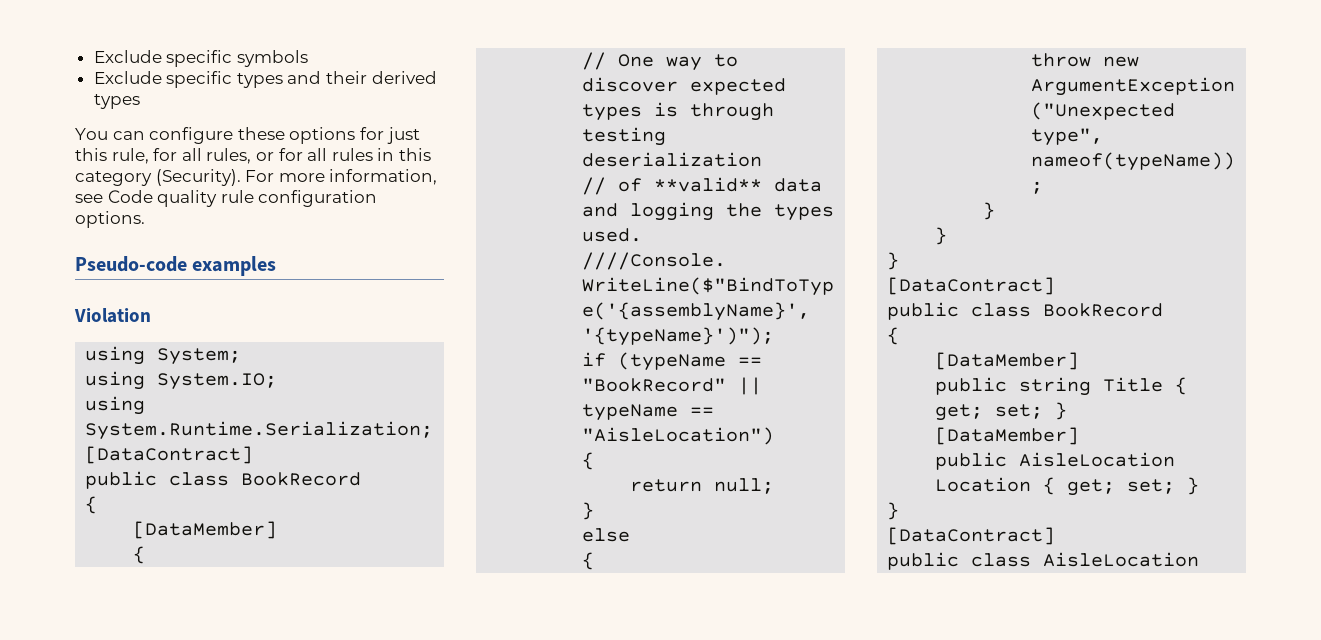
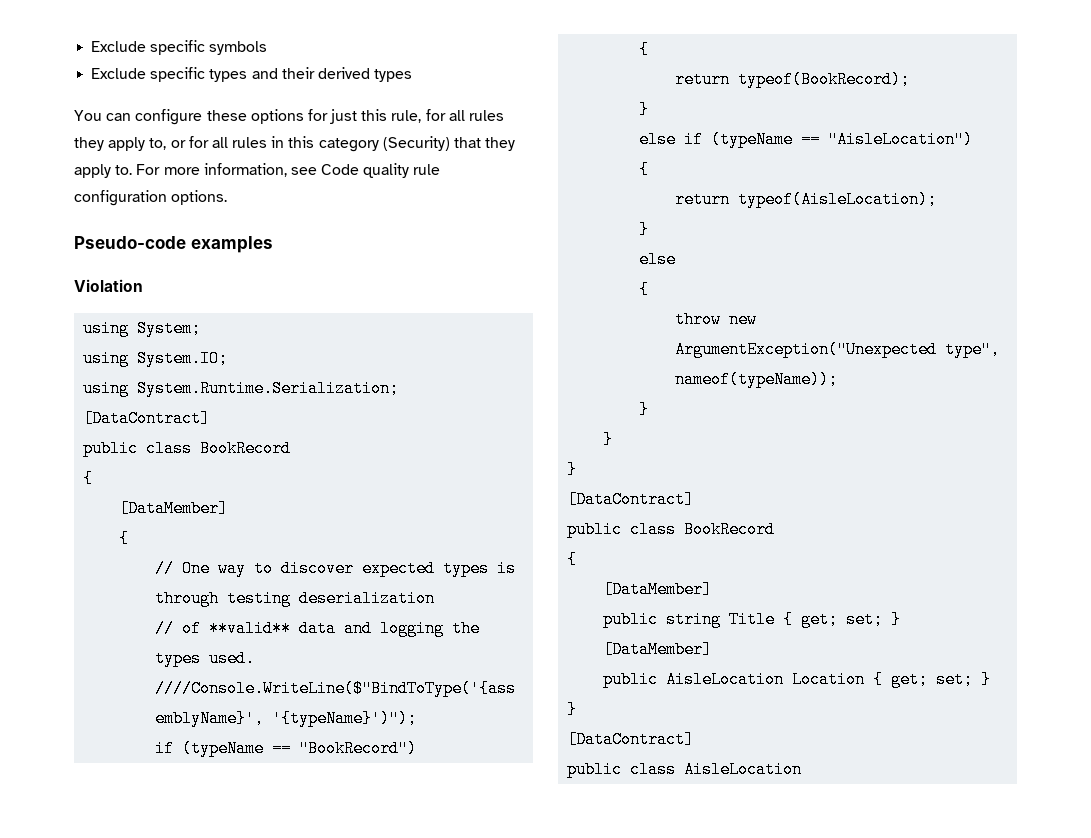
- You can configure these options for just this rule, for all rules, or for all rules in this category (Security).
+ You can configure these options for just this rule, for all rules they apply to, or for all rules in this category (Security) that they apply to.
- if (typeName == "BookRecord" || typeName == "AisleLocation")
+ if (typeName == "BookRecord")
+ {
+ return typeof(BookRecord);
+ }
+ else if (typeName == "AisleLocation")
- return null;
+ return typeof(AisleLocation);

